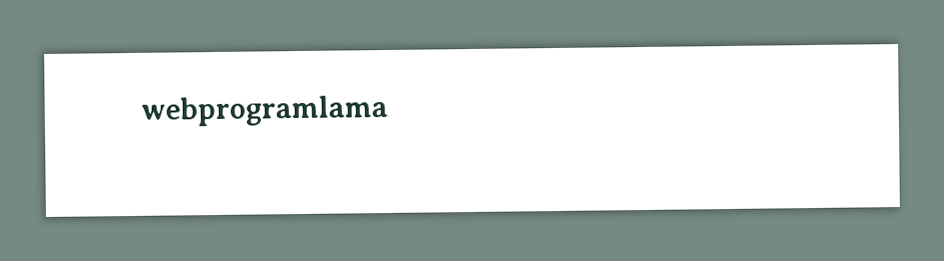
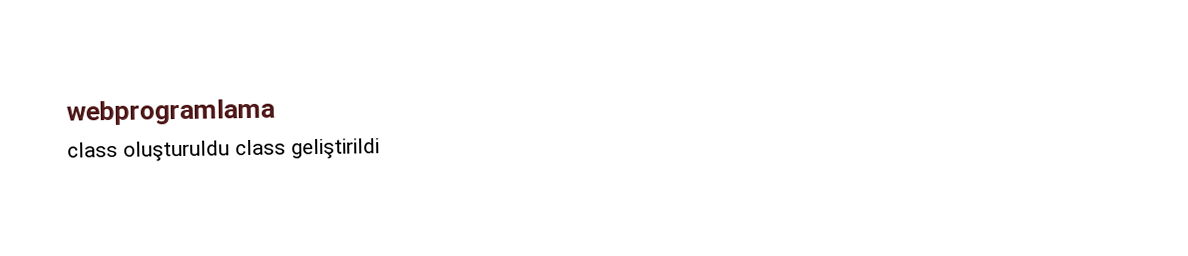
+ class oluşturuldu class geliştirildi

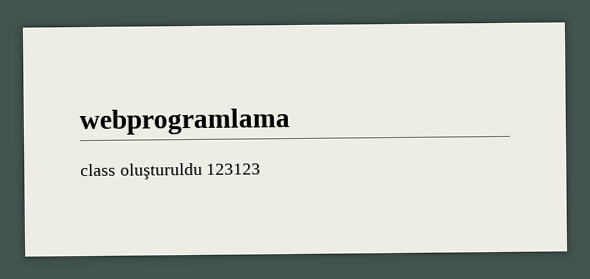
- class oluşturuldu class geliştirildi
+ class oluşturuldu 123123

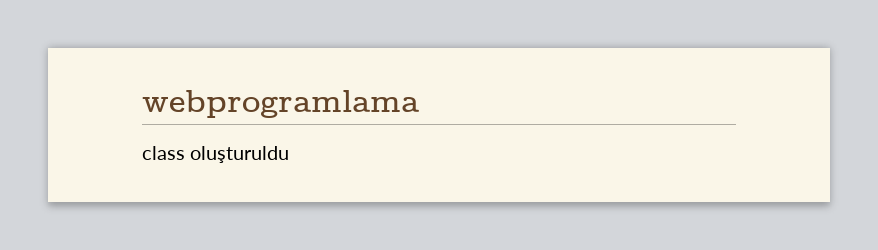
- class oluşturuldu 123123
+ class oluşturuldu

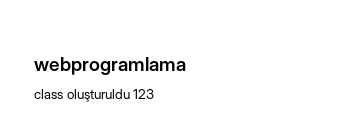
- class oluşturuldu
+ class oluşturuldu 123

